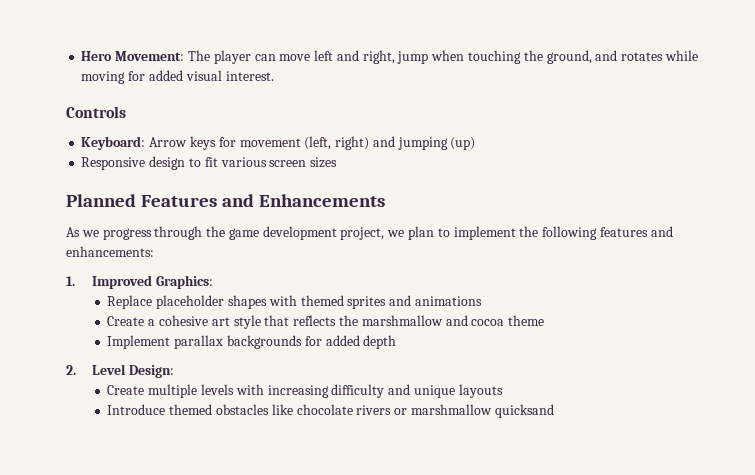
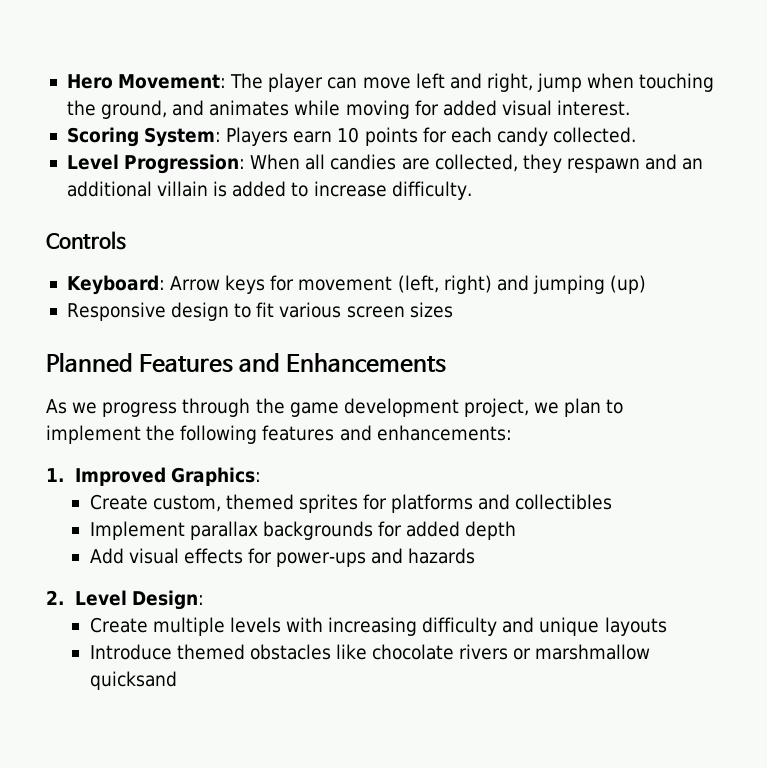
- Hero Movement: The player can move left and right, jump when touching the ground, and rotates while moving for added visual interest.
+ Hero Movement: The player can move left and right, jump when touching the ground, and animates while moving for added visual interest.
+ Scoring System: Players earn 10 points for each candy collected.
+ Level Progression: When all candies are collected, they respawn and an additional villain is added to increase difficulty.
- Replace placeholder shapes with themed sprites and animations
- Create a cohesive art style that reflects the marshmallow and cocoa theme
+ Create custom, themed sprites for platforms and collectibles
+ Add visual effects for power-ups and hazards

